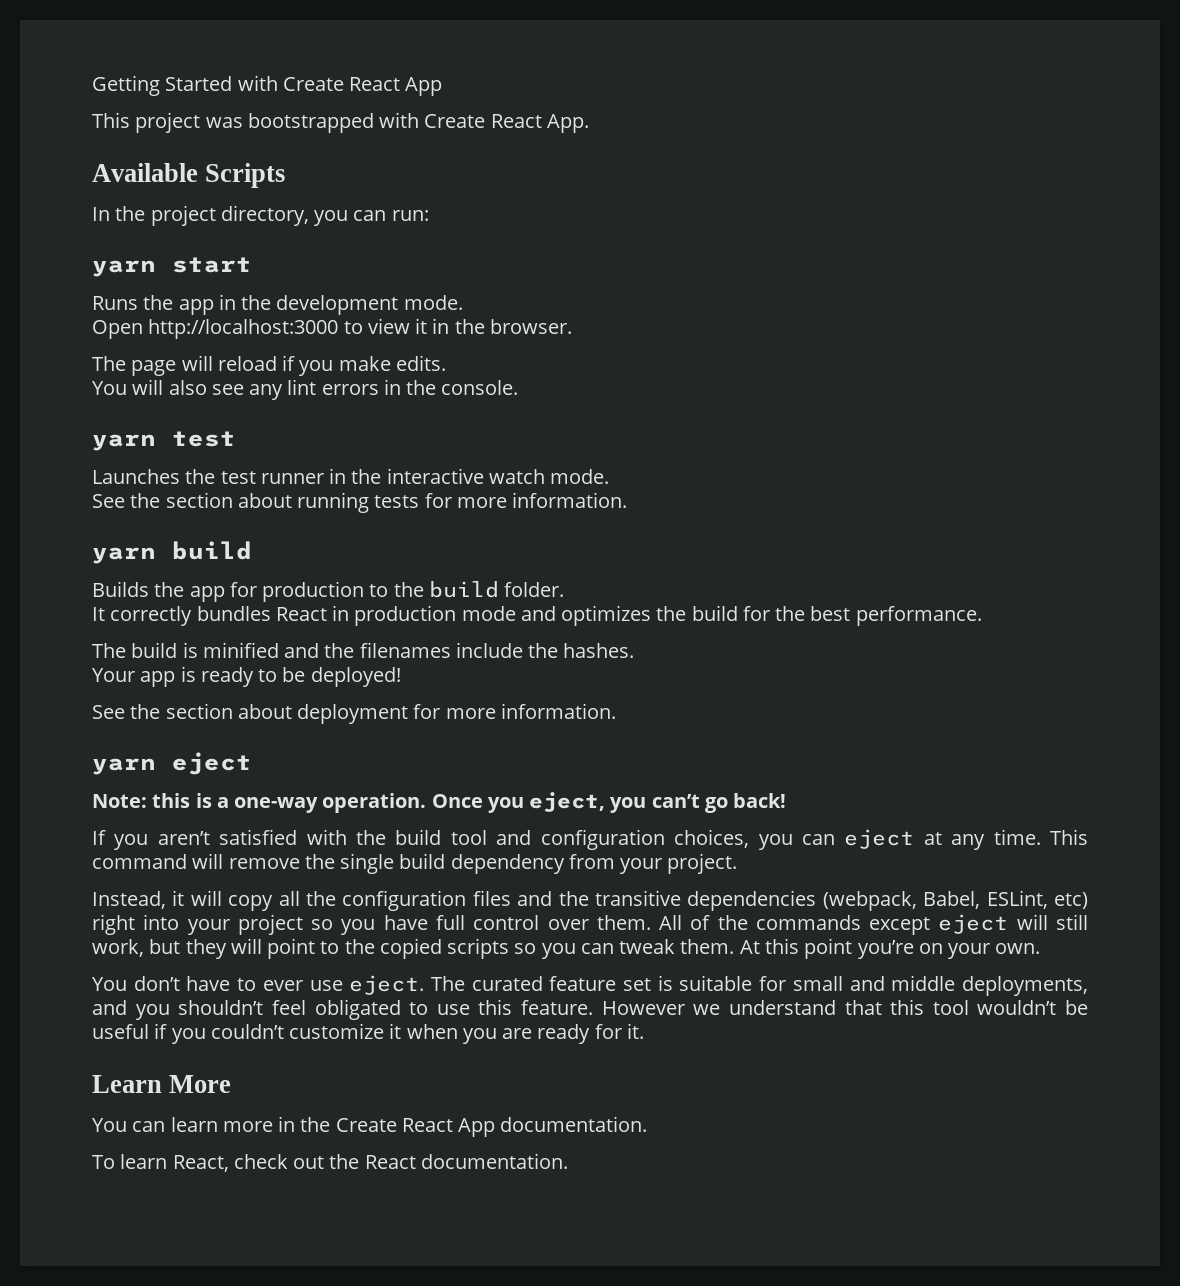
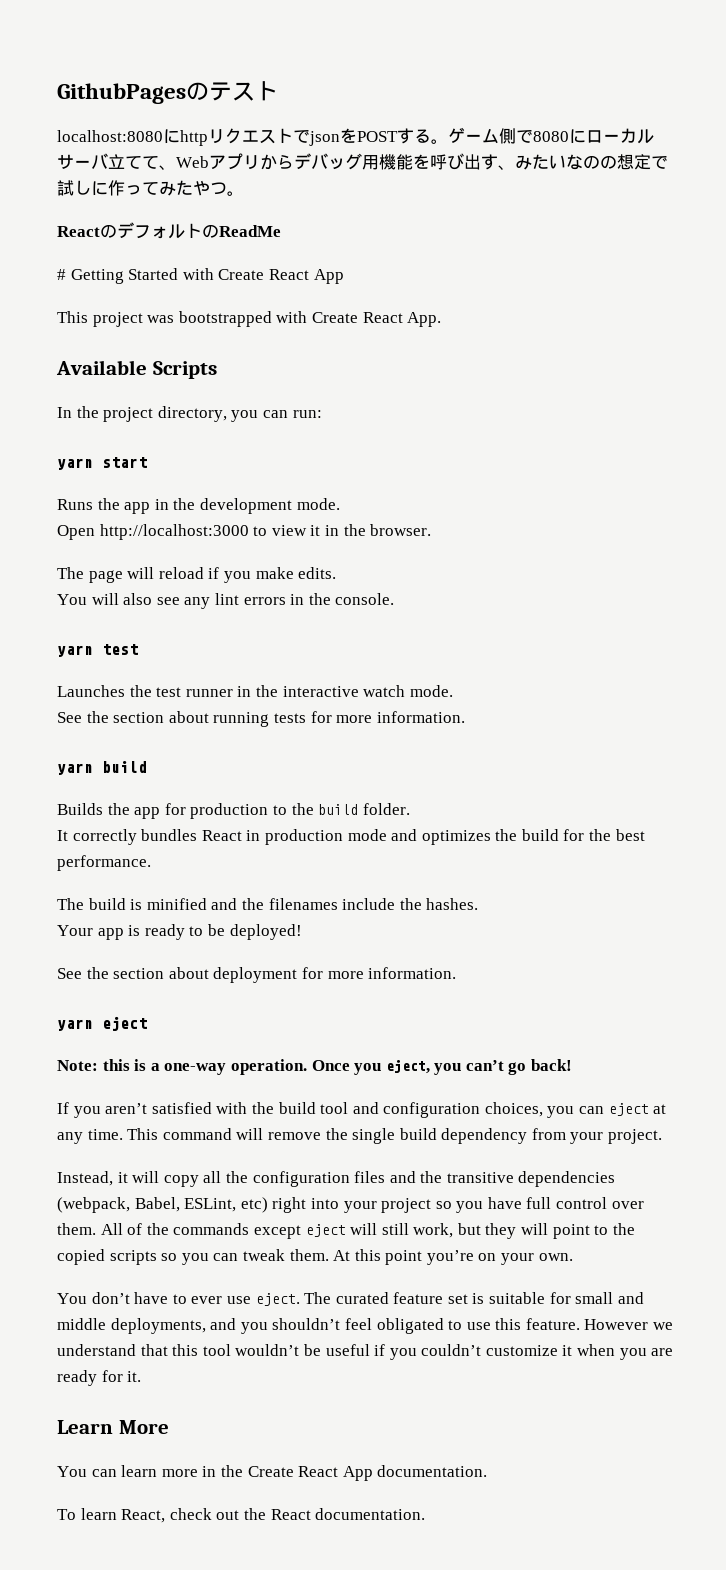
- Getting Started with Create React App
+ GithubPagesのテスト
+ localhost:8080にhttpリクエストでjsonをPOSTする。ゲーム側で8080にローカルサーバ立てて、Webアプリからデバッグ用機能を呼び出す、みたいなのの想定で試しに作ってみたやつ。
+ ReactのデフォルトのReadMe
+ # Getting Started with Create React App

